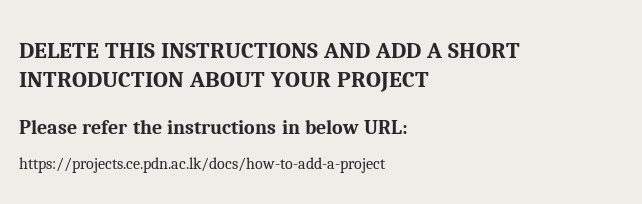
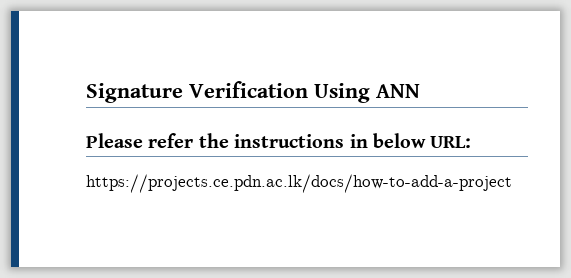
- DELETE THIS INSTRUCTIONS AND ADD A SHORT INTRODUCTION ABOUT YOUR PROJECT
+ Signature Verification Using ANN

